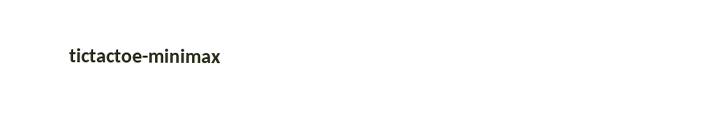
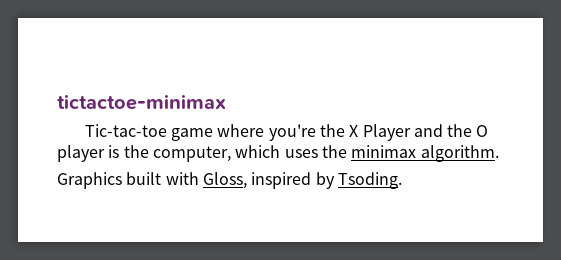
+ Tic-tac-toe game where you're the X Player and the O player is the computer, which uses the minimax algorithm.
+ Graphics built with Gloss, inspired by Tsoding.

